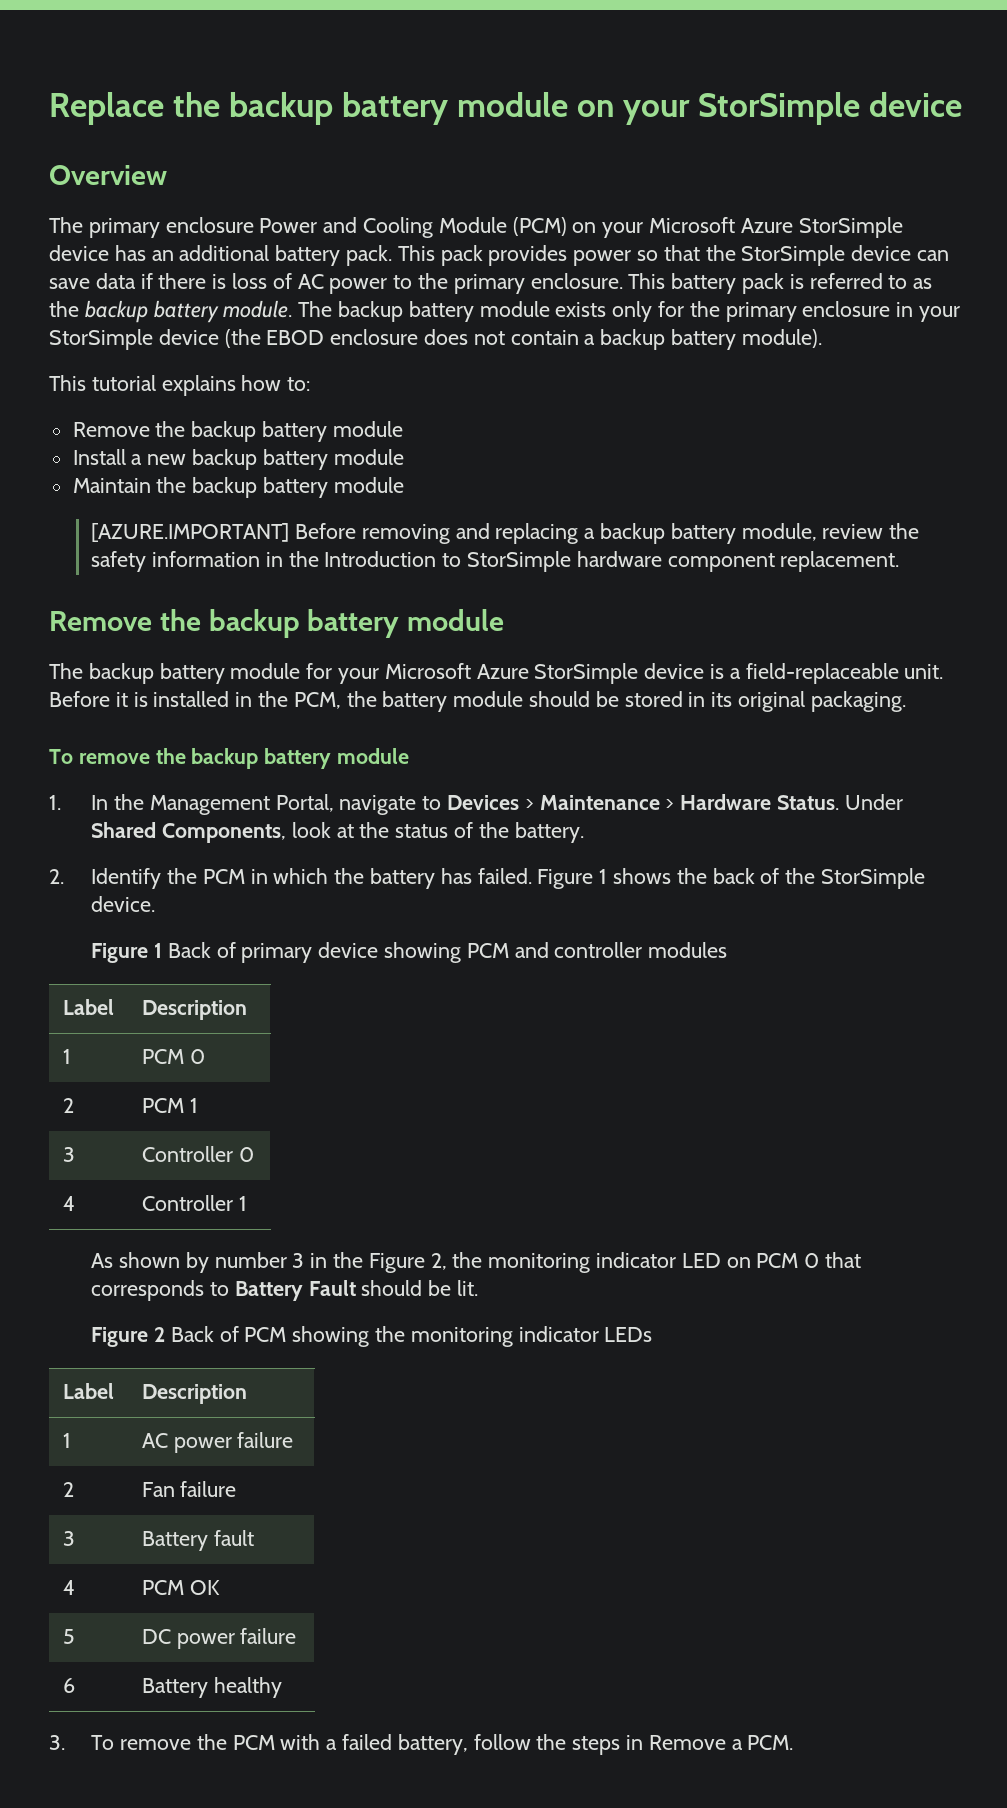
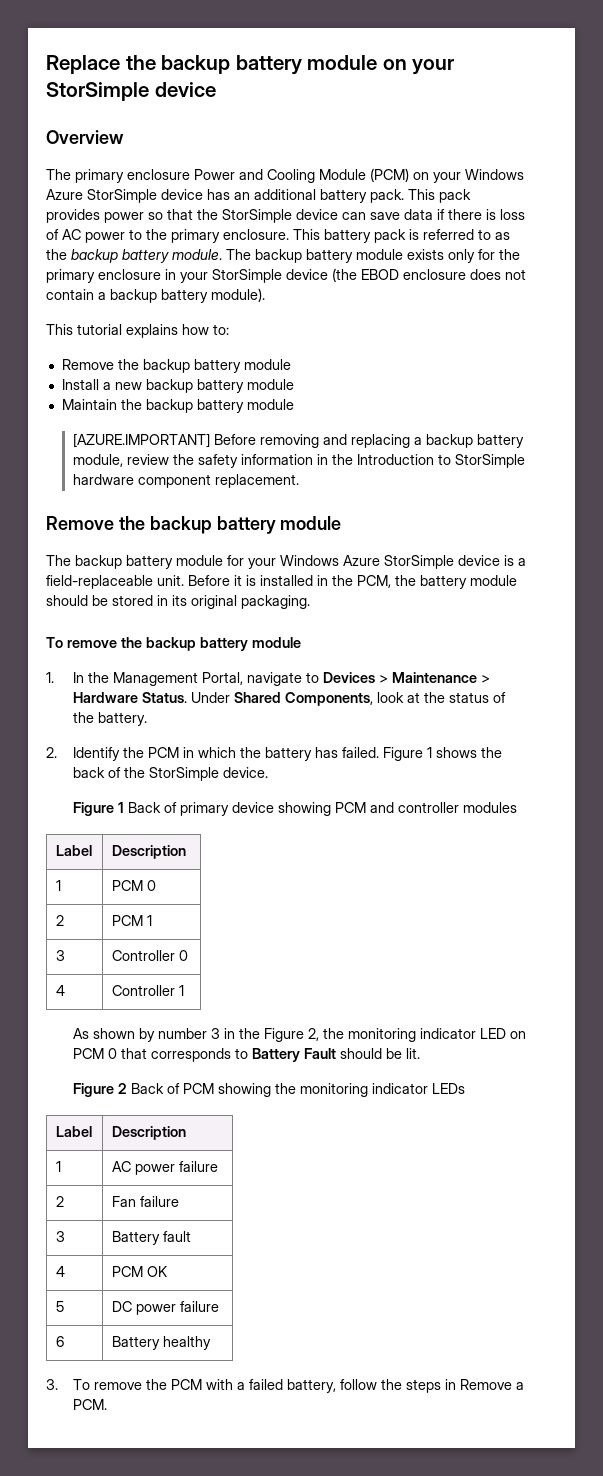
- The primary enclosure Power and Cooling Module (PCM) on your Microsoft Azure StorSimple device has an additional battery pack.
+ The primary enclosure Power and Cooling Module (PCM) on your Windows Azure StorSimple device has an additional battery pack.
- The backup battery module for your Microsoft Azure StorSimple device is a field-replaceable unit.
+ The backup battery module for your Windows Azure StorSimple device is a field-replaceable unit.

